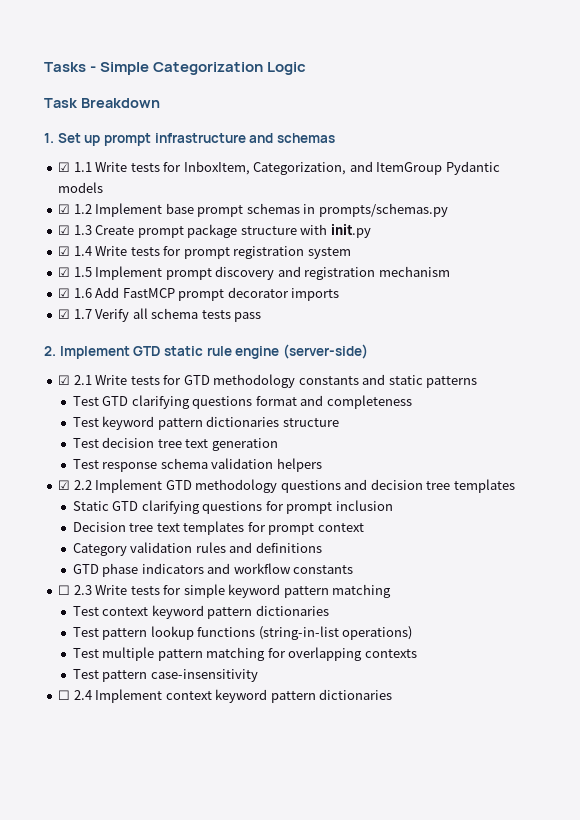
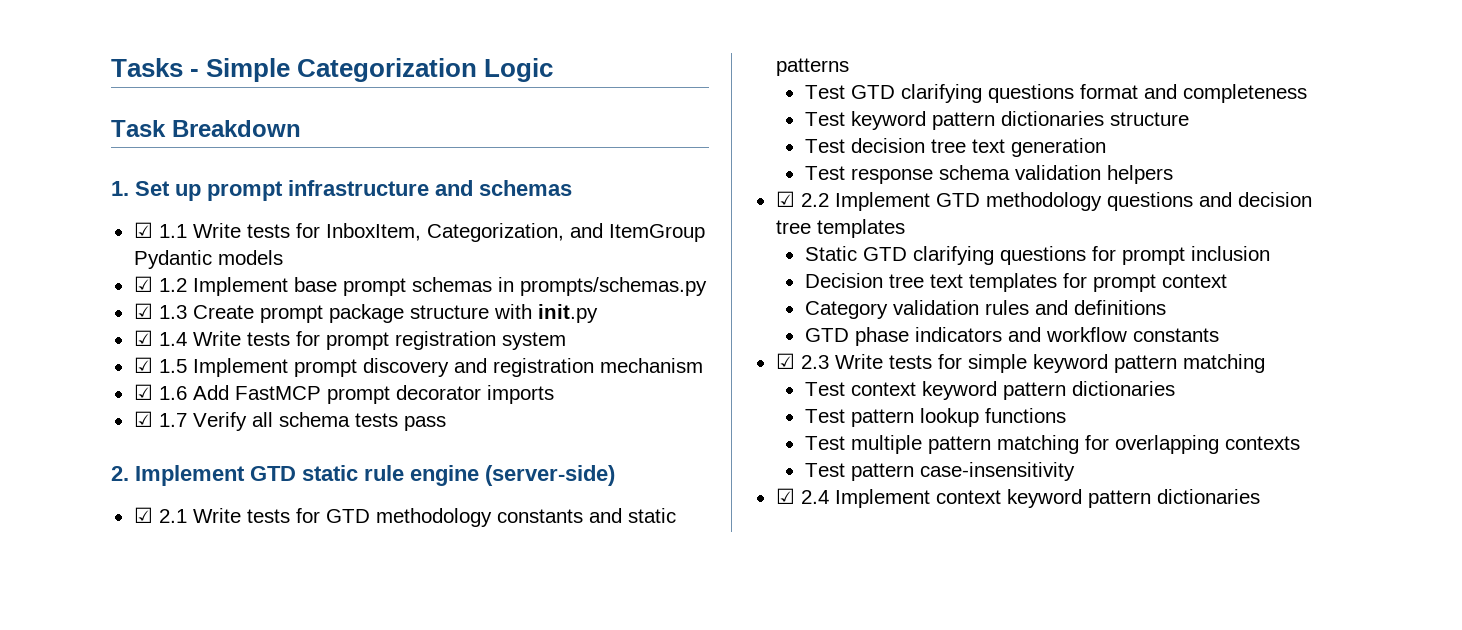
- ☐ 2.3 Write tests for simple keyword pattern matching
+ ☑ 2.3 Write tests for simple keyword pattern matching
- Test pattern lookup functions (string-in-list operations)
+ Test pattern lookup functions
- ☐ 2.4 Implement context keyword pattern dictionaries
+ ☑ 2.4 Implement context keyword pattern dictionaries

